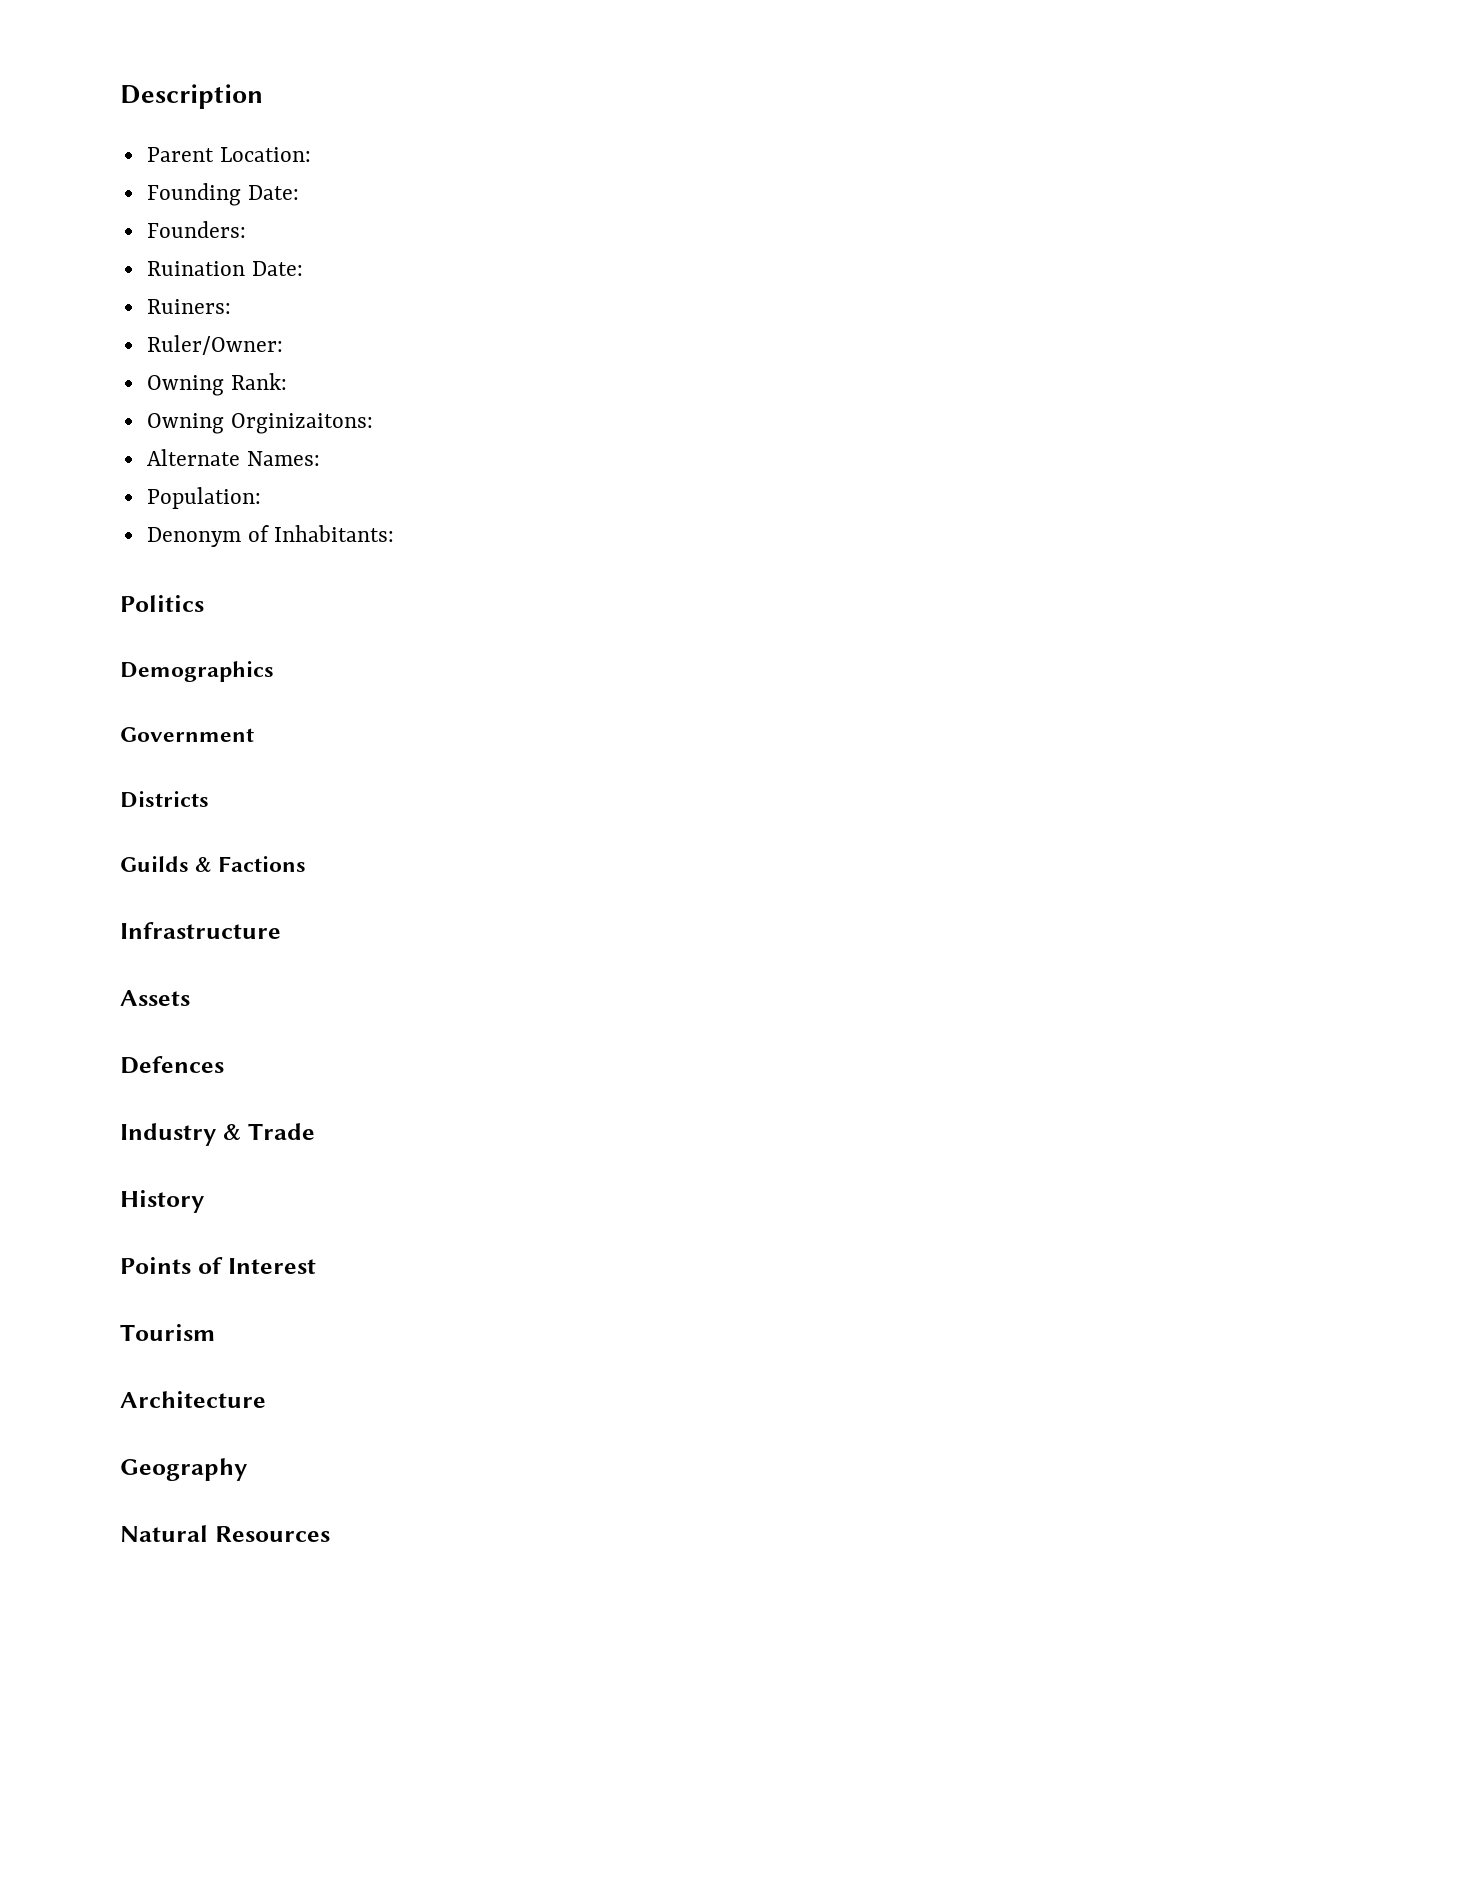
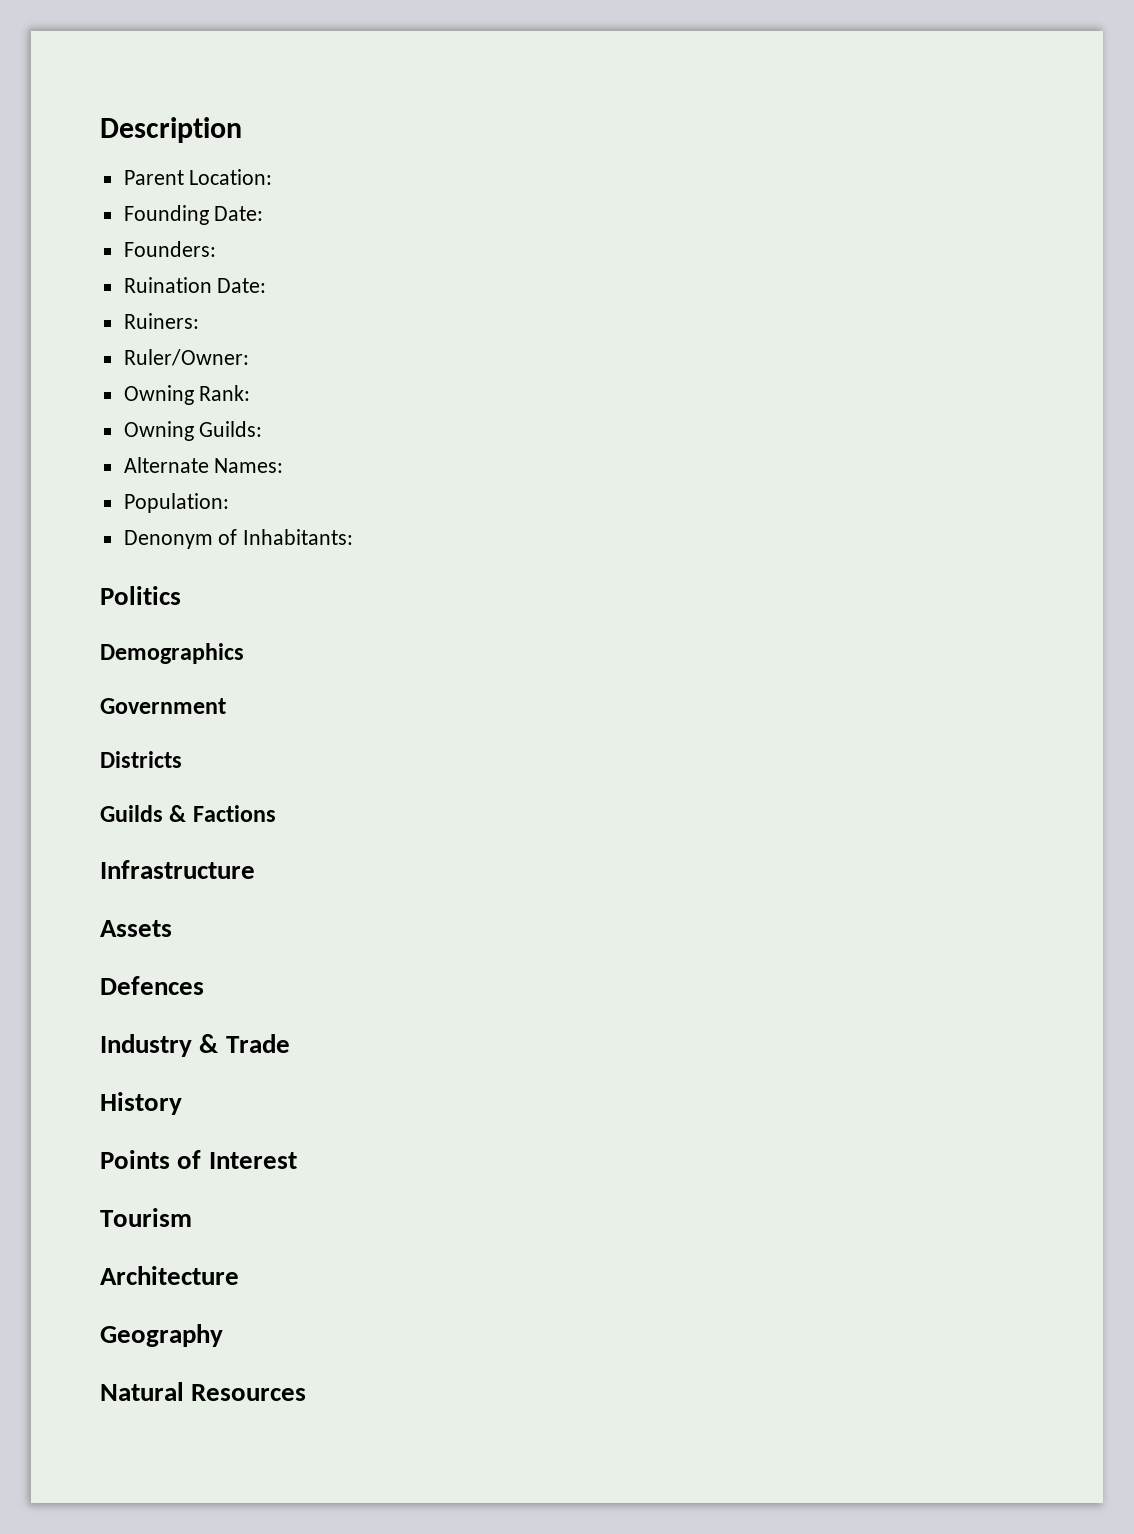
- Owning Orginizaitons:
+ Owning Guilds:

